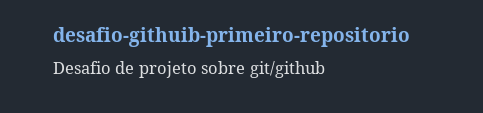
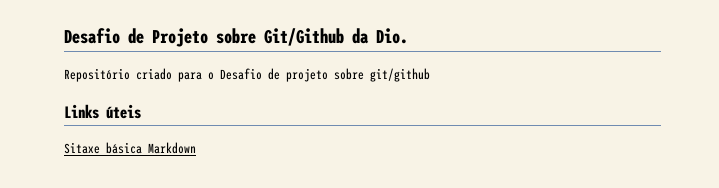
- desafio-githuib-primeiro-repositorio
- Desafio de projeto sobre git/github
+ Desafio de Projeto sobre Git/Github da Dio.
+ Repositório criado para o Desafio de projeto sobre git/github
+ Links úteis
+ Sitaxe básica Markdown

